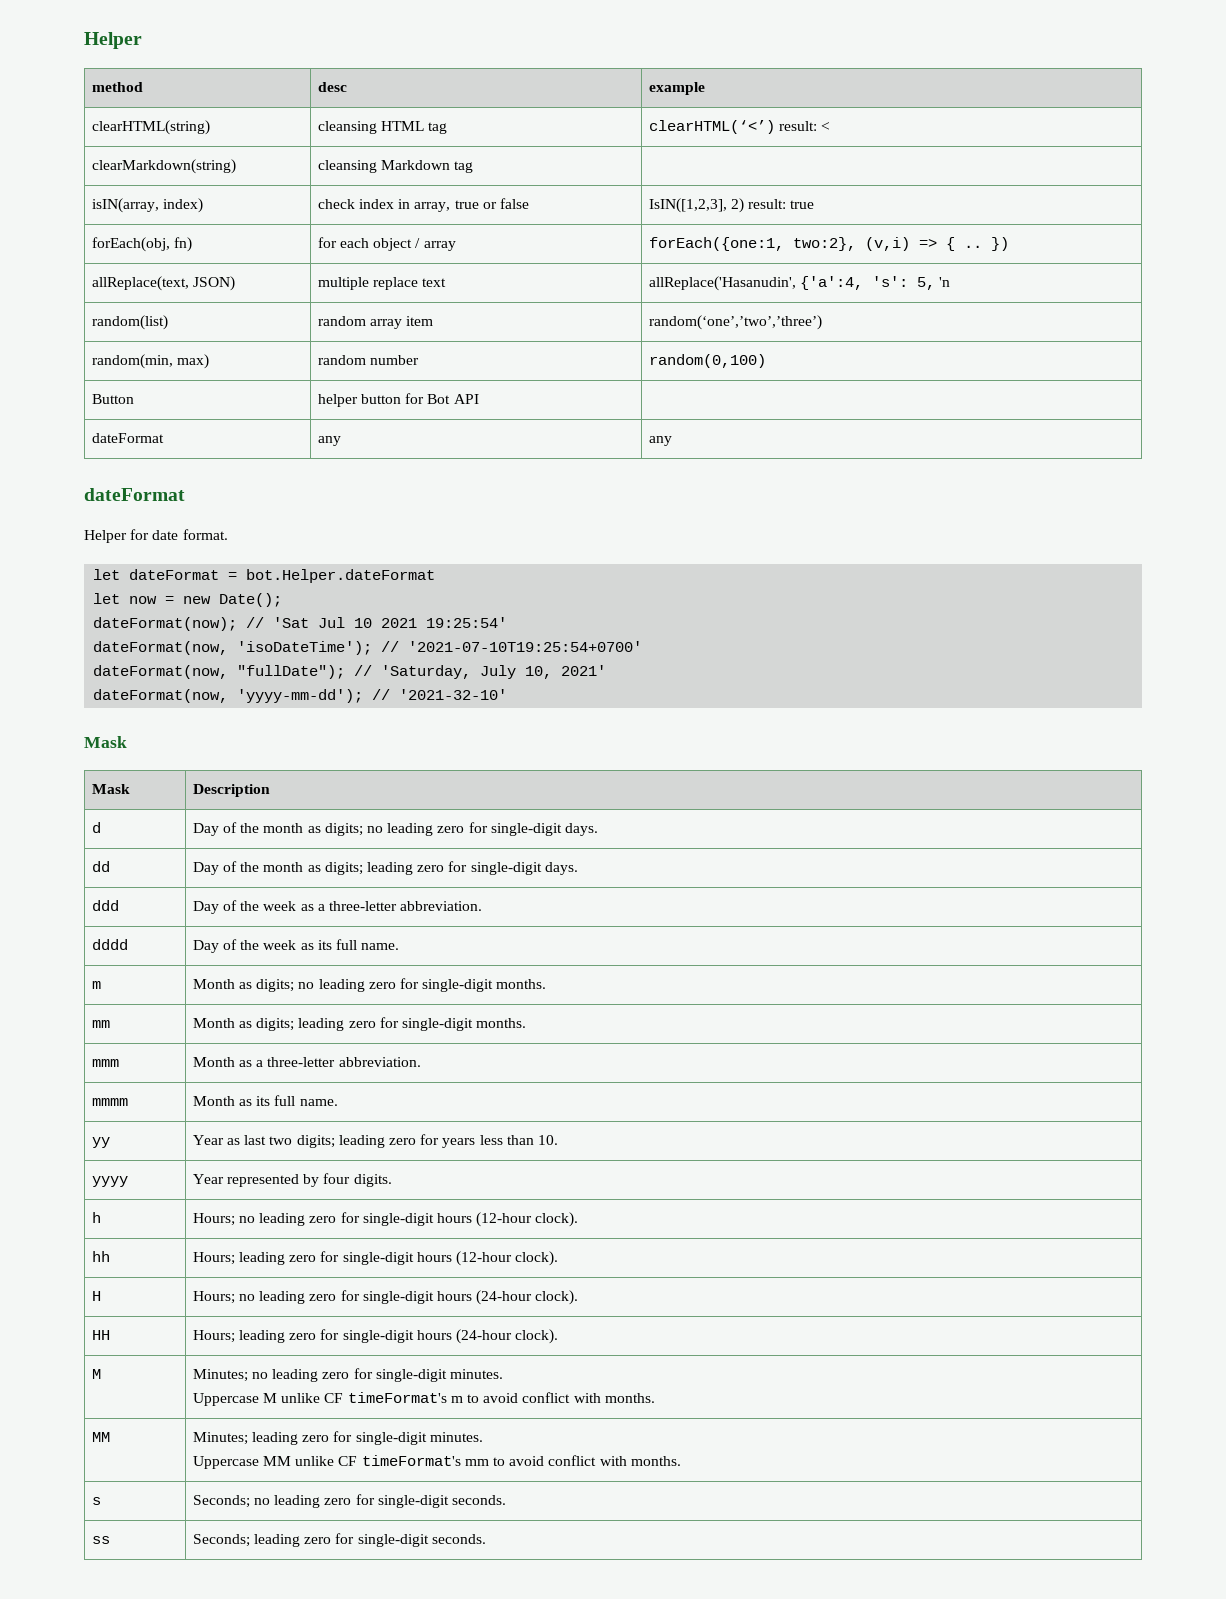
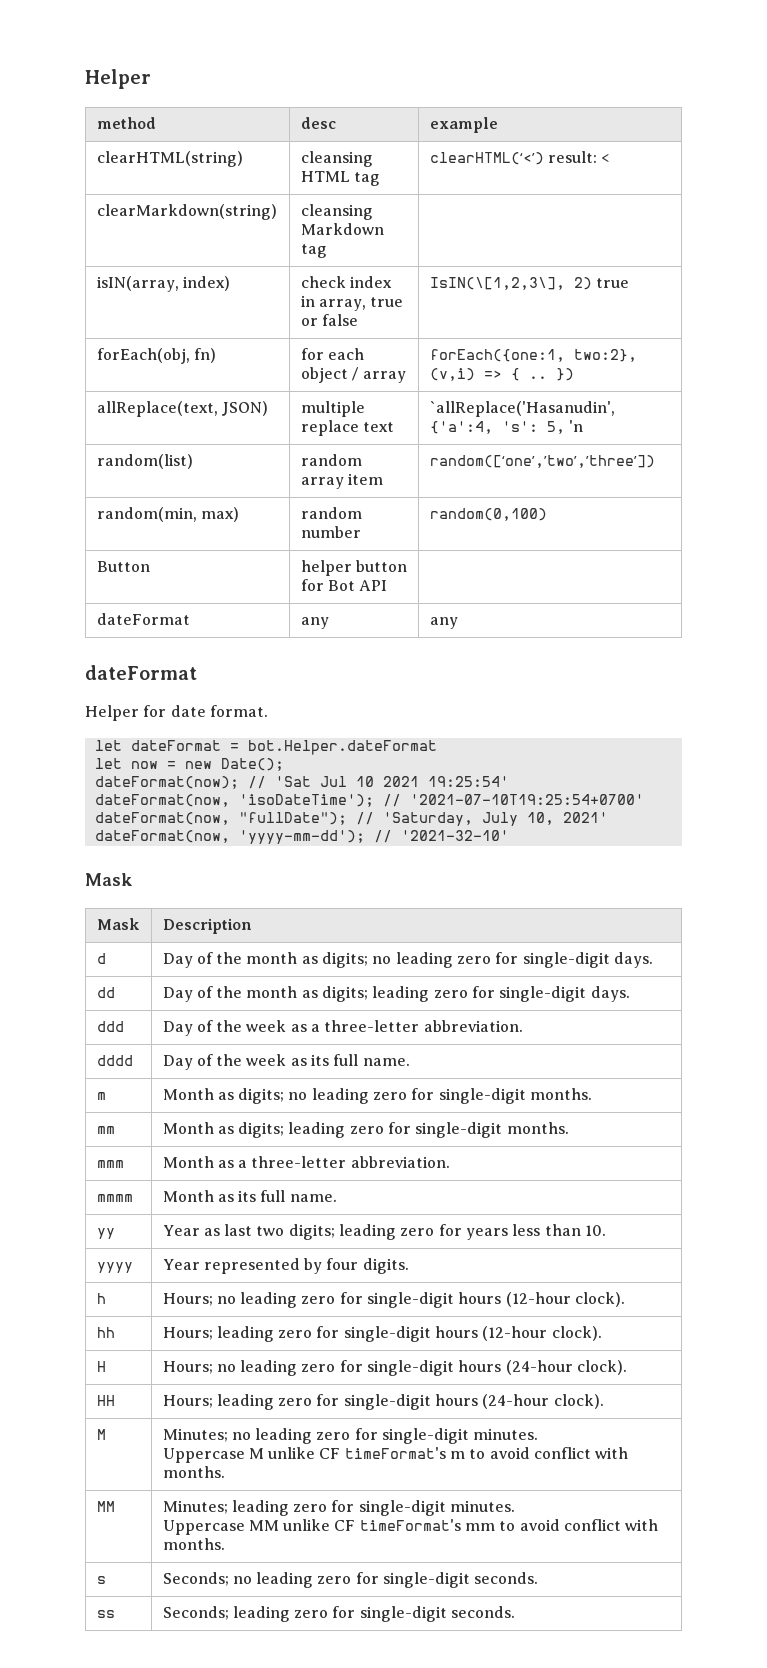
- isIN(array, index) | check index in array, true or false | IsIN([1,2,3], 2) result: true
+ isIN(array, index) | check index in array, true or false | IsIN(\[1,2,3\], 2) true
- allReplace(text, JSON) | multiple replace text | allReplace('Hasanudin', {'a':4, 's': 5, 'n
+ allReplace(text, JSON) | multiple replace text | `allReplace('Hasanudin', {'a':4, 's': 5, 'n
- random(list) | random array item | random(‘one’,’two’,’three’)
+ random(list) | random array item | random([‘one’,’two’,’three’])

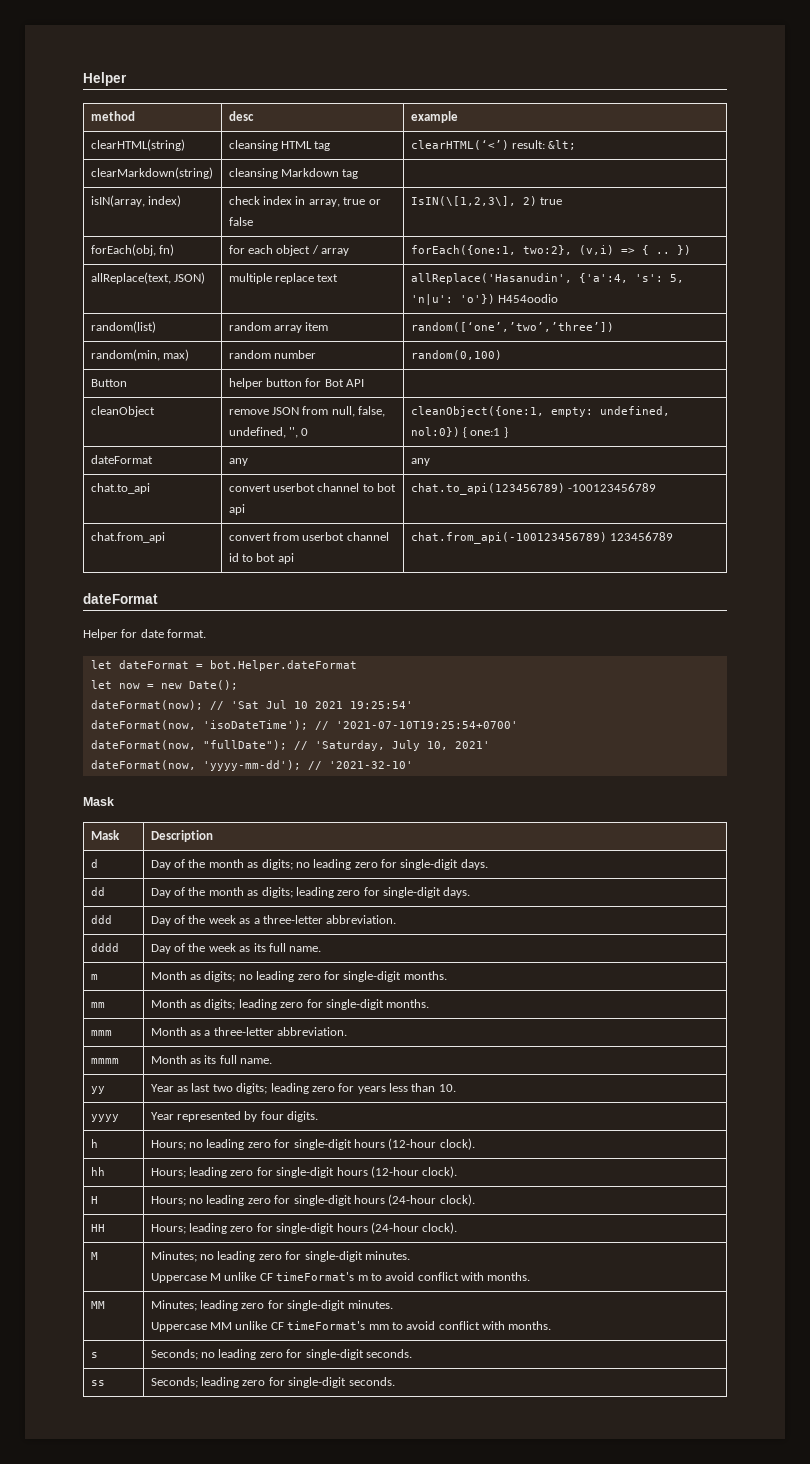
- clearHTML(string) | cleansing HTML tag | clearHTML(‘<’) result: <
+ clearHTML(string) | cleansing HTML tag | clearHTML(‘<’) result: &lt;
- allReplace(text, JSON) | multiple replace text | `allReplace('Hasanudin', {'a':4, 's': 5, 'n
+ allReplace(text, JSON) | multiple replace text | allReplace('Hasanudin', {'a':4, 's': 5, 'n|u': 'o'}) H454oodio
+ cleanObject | remove JSON from null, false, undefined, '', 0 | cleanObject({one:1, empty: undefined, nol:0}) { one:1 }
  dateFormat | any | any
+ chat.to_api | convert userbot channel to bot api | chat.to_api(123456789) -100123456789
+ chat.from_api | convert from userbot channel id to bot api | chat.from_api(-100123456789) 123456789

